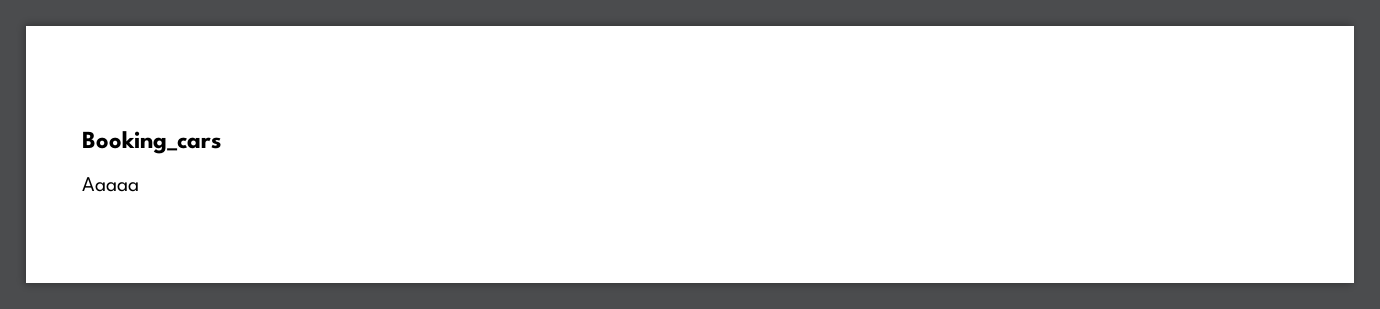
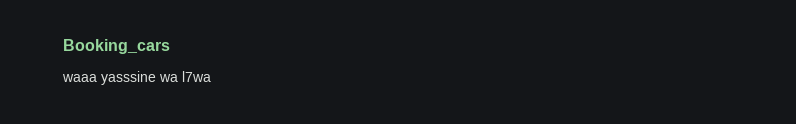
- Aaaaa
+ waaa yasssine wa l7wa

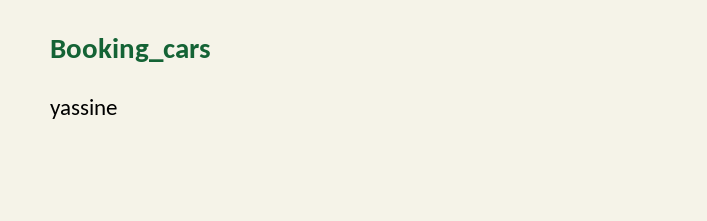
- waaa yasssine wa l7wa
+ yassine

